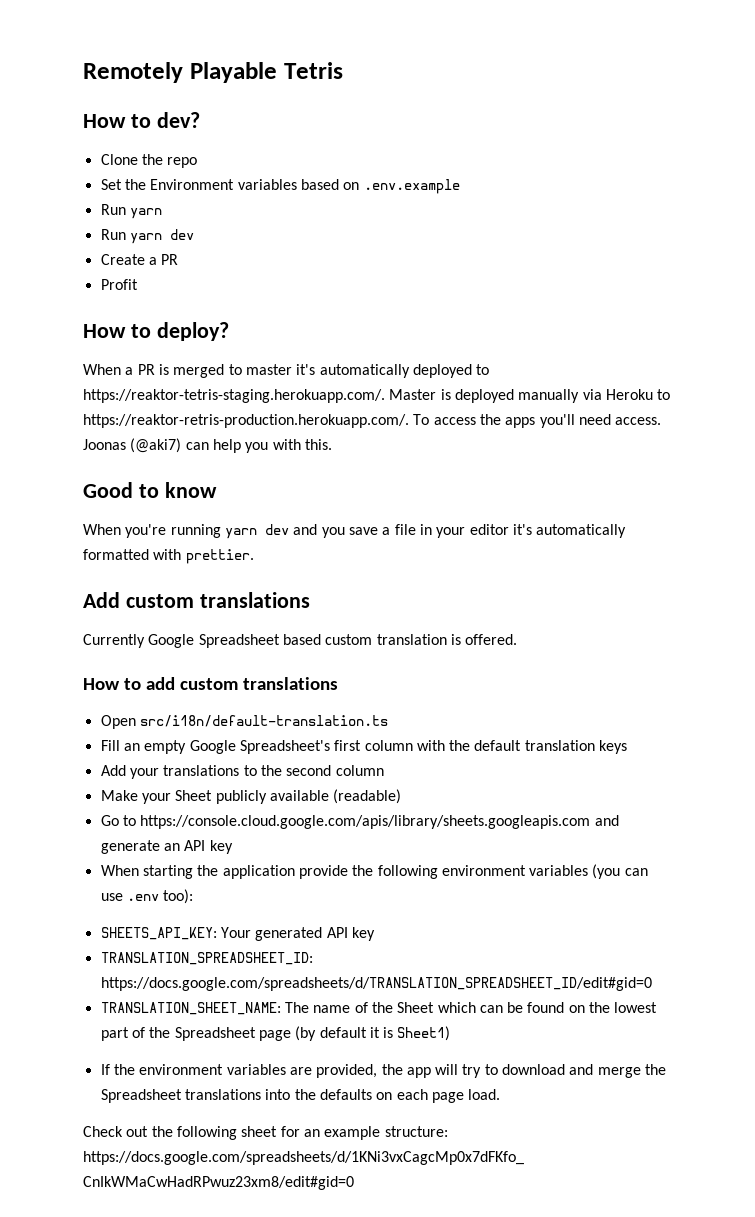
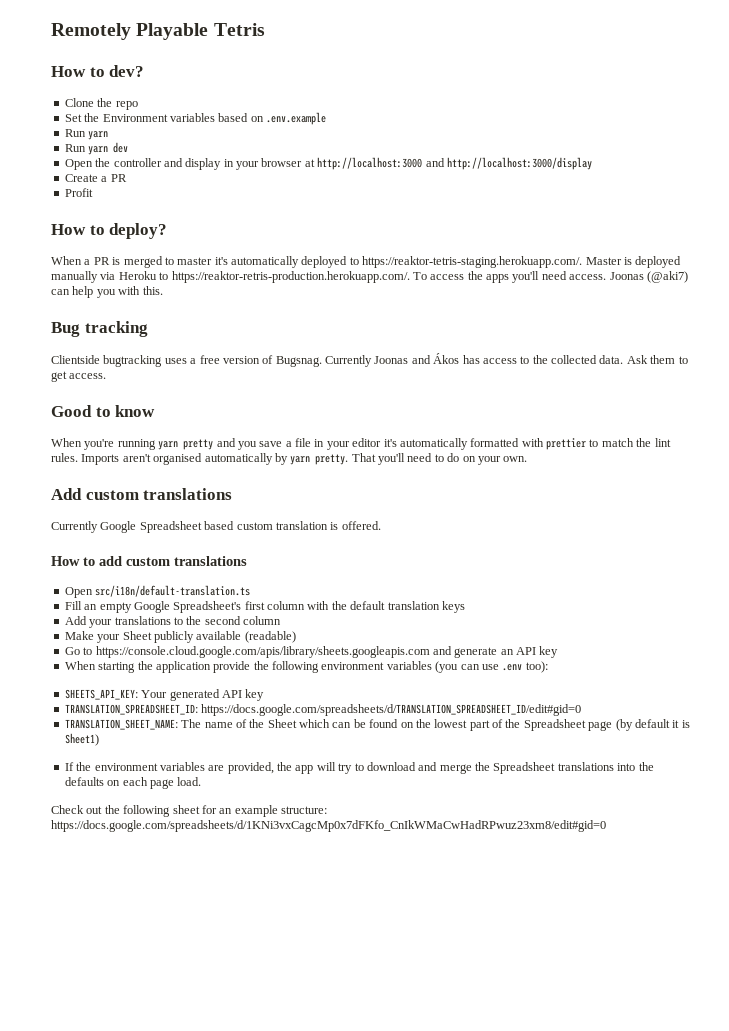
+ Open the controller and display in your browser at http://localhost:3000 and http://localhost:3000/display
+ Bug tracking
+ Clientside bugtracking uses a free version of Bugsnag. Currently Joonas and Ákos has access to the collected data. Ask them to get access.
- When you're running yarn dev and you save a file in your editor it's automatically formatted with prettier.
+ When you're running yarn pretty and you save a file in your editor it's automatically formatted with prettier to match the lint rules. Imports aren't organised automatically by yarn pretty. That you'll need to do on your own.

